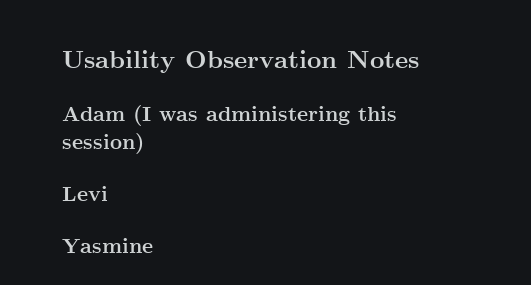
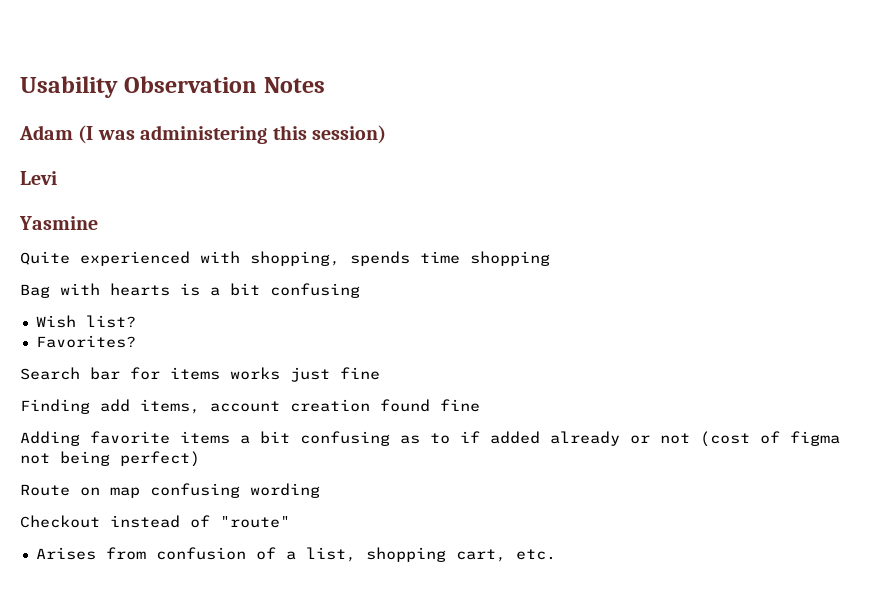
+ Quite experienced with shopping, spends time shopping
+ Bag with hearts is a bit confusing
+ Wish list?
+ Favorites?
+ Search bar for items works just fine
+ Finding add items, account creation found fine
+ Adding favorite items a bit confusing as to if added already or not (cost of figma not being perfect)
+ Route on map confusing wording
+ Checkout instead of "route"
+ Arises from confusion of a list, shopping cart, etc.

